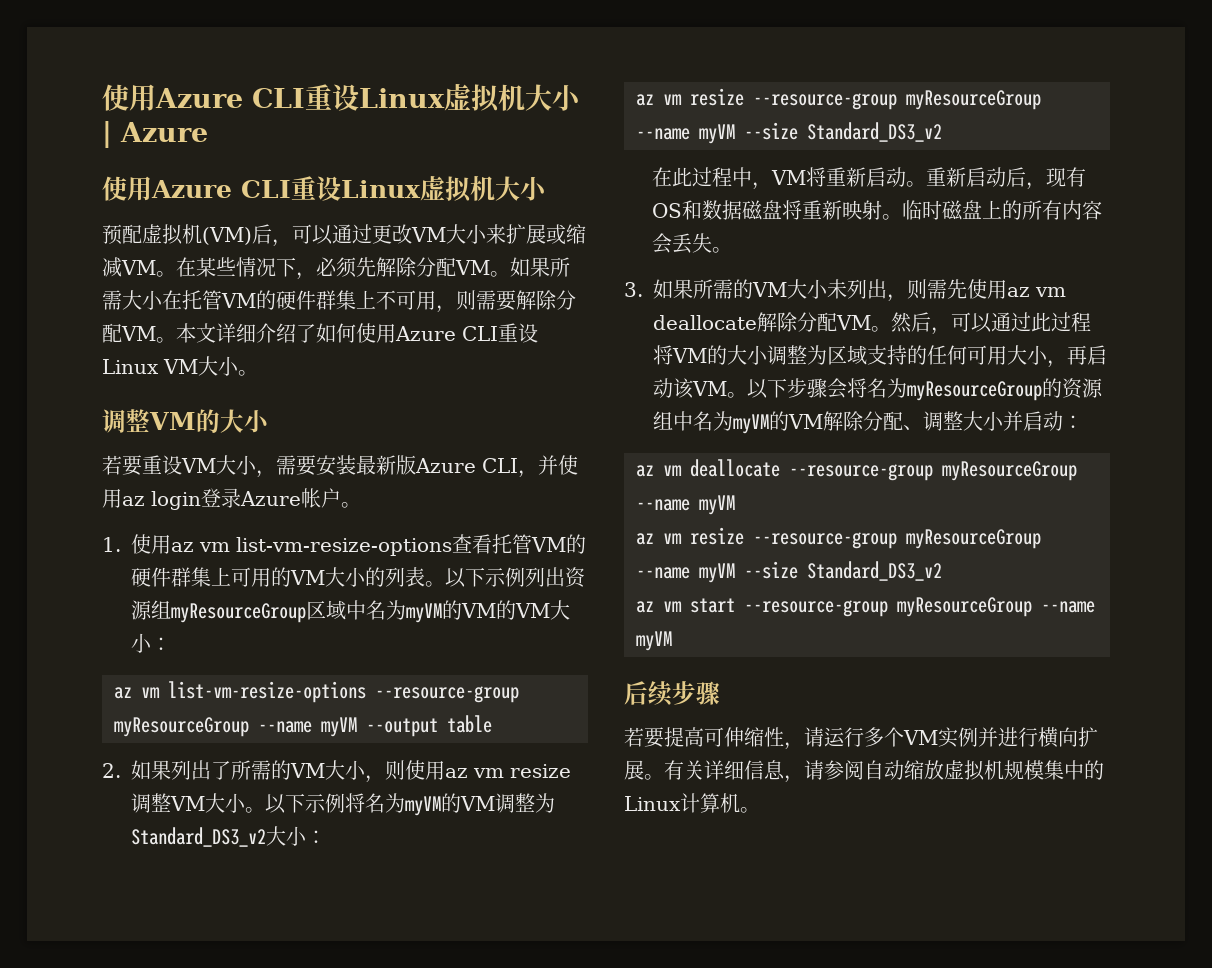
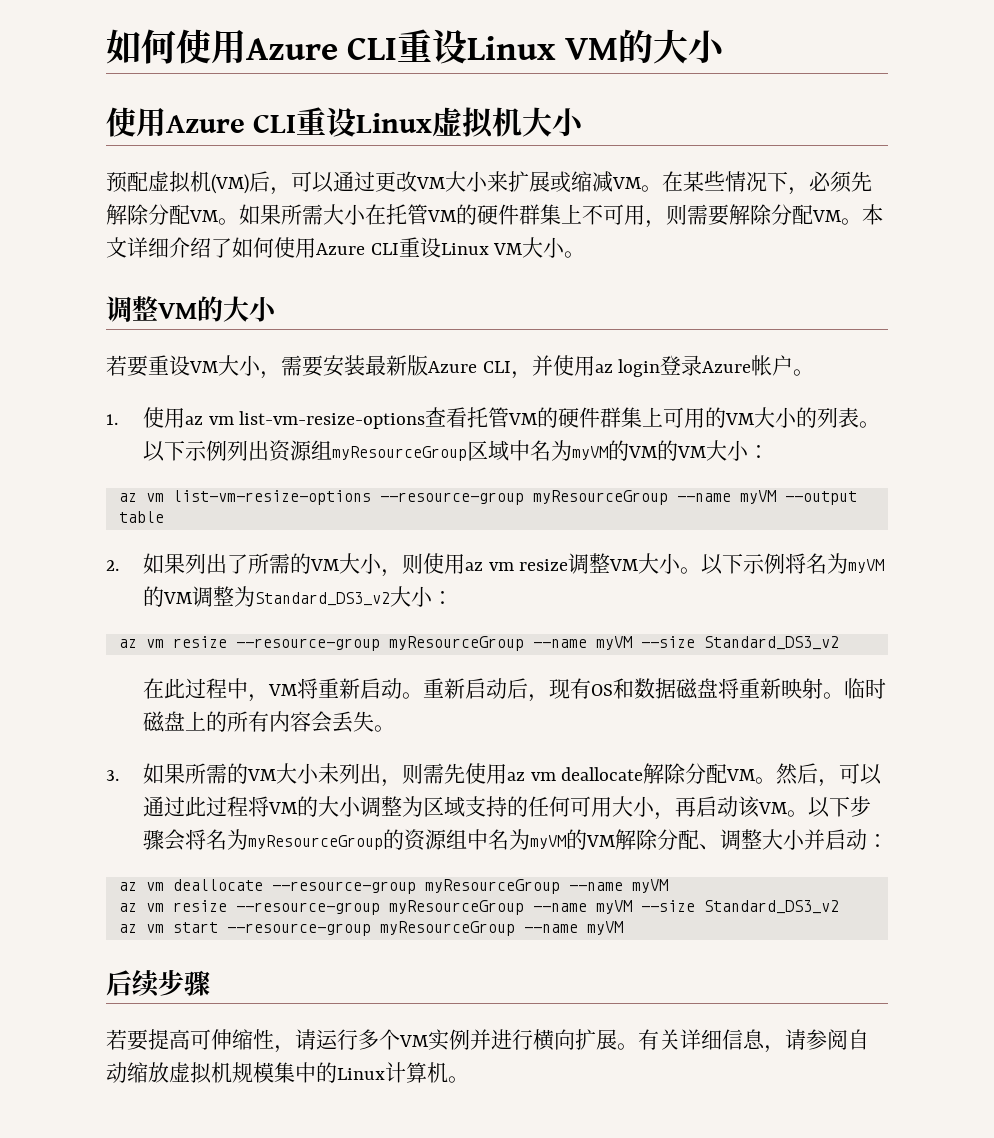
- 使用Azure CLI重设Linux虚拟机大小 | Azure
+ 如何使用Azure CLI重设Linux VM的大小

